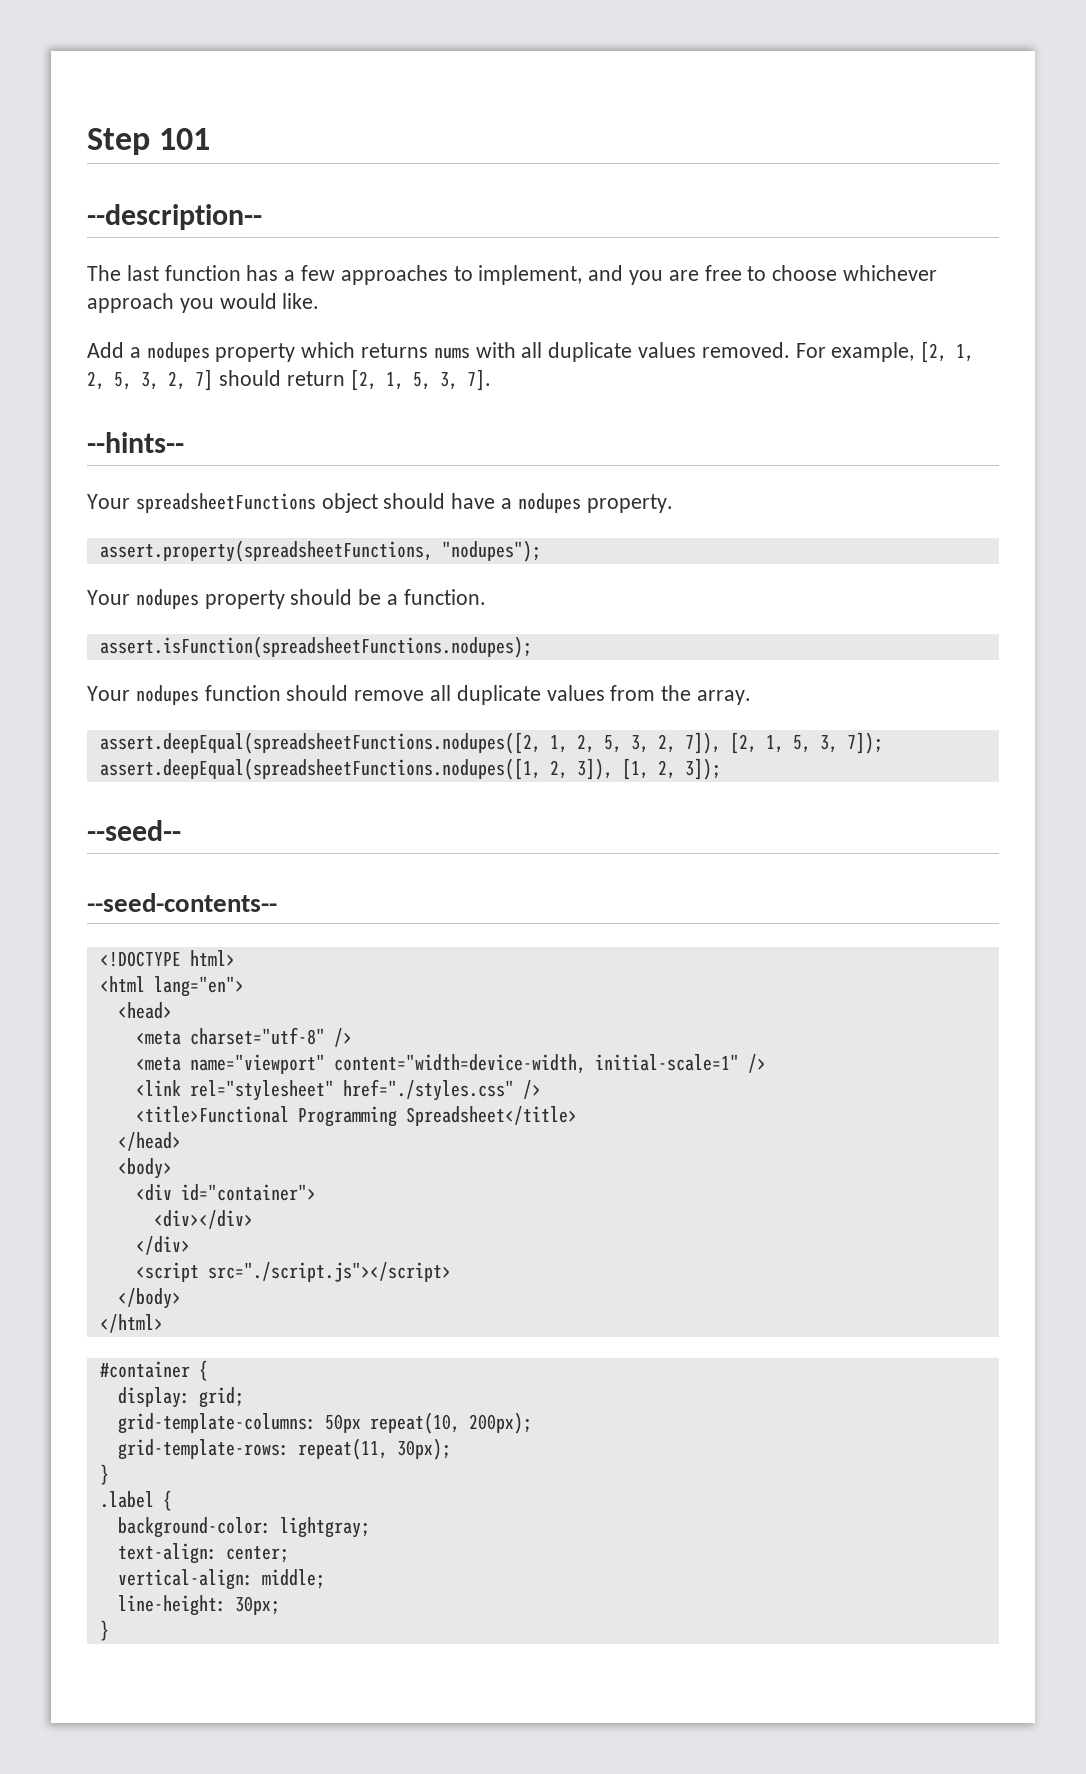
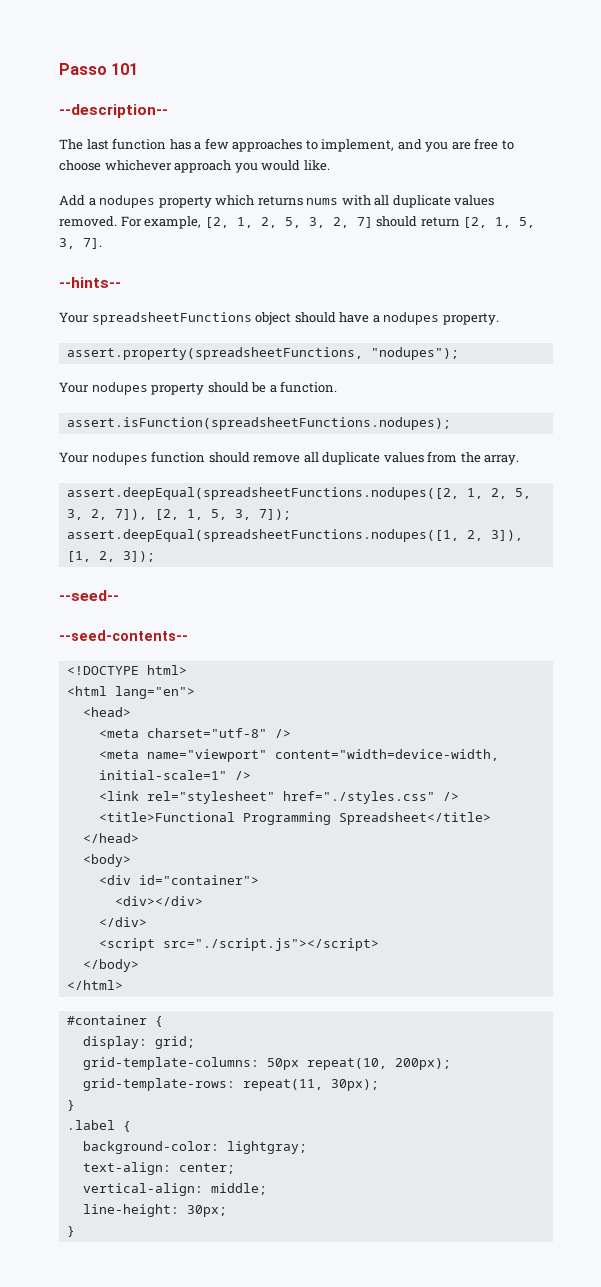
- Step 101
+ Passo 101

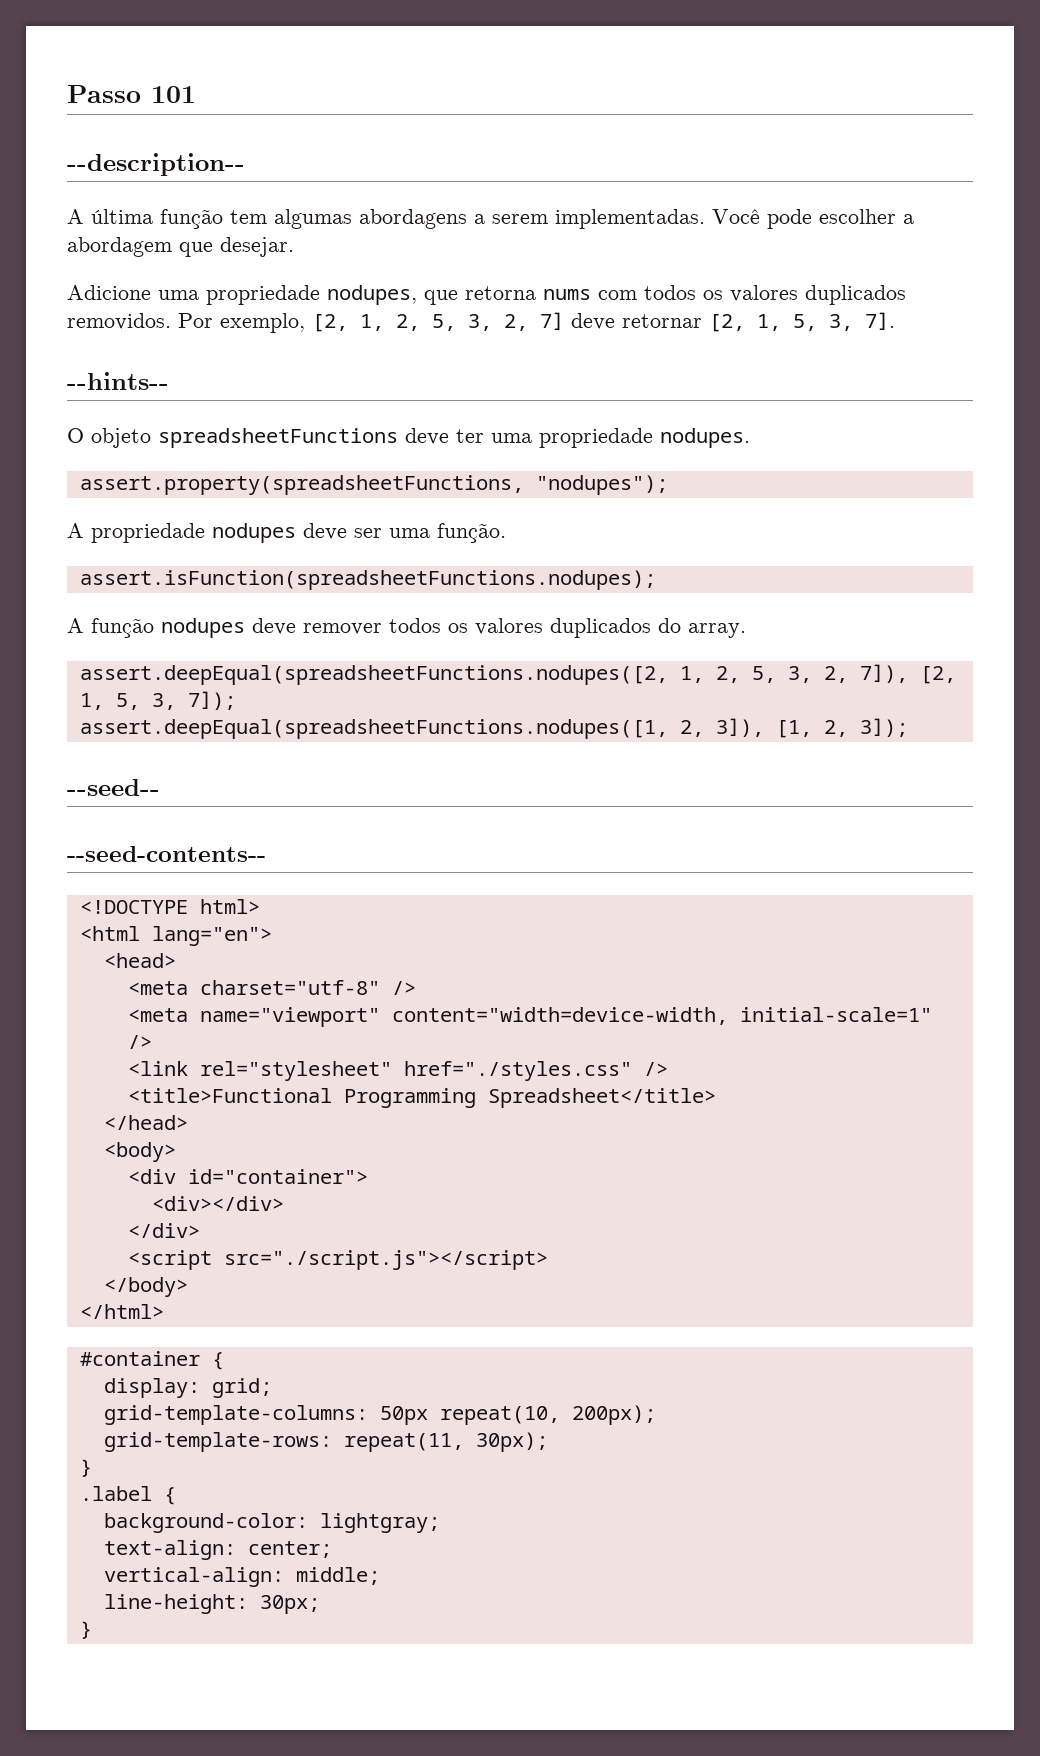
- The last function has a few approaches to implement, and you are free to choose whichever approach you would like.
- Add a nodupes property which returns nums with all duplicate values removed. For example, [2, 1, 2, 5, 3, 2, 7] should return [2, 1, 5, 3, 7].
+ A última função tem algumas abordagens a serem implementadas. Você pode escolher a abordagem que desejar.
+ Adicione uma propriedade nodupes, que retorna nums com todos os valores duplicados removidos. Por exemplo, [2, 1, 2, 5, 3, 2, 7] deve retornar [2, 1, 5, 3, 7].
- Your spreadsheetFunctions object should have a nodupes property.
+ O objeto spreadsheetFunctions deve ter uma propriedade nodupes.
  assert.property(spreadsheetFunctions, "nodupes");
- Your nodupes property should be a function.
+ A propriedade nodupes deve ser uma função.
  assert.isFunction(spreadsheetFunctions.nodupes);
- Your nodupes function should remove all duplicate values from the array.
+ A função nodupes deve remover todos os valores duplicados do array.

